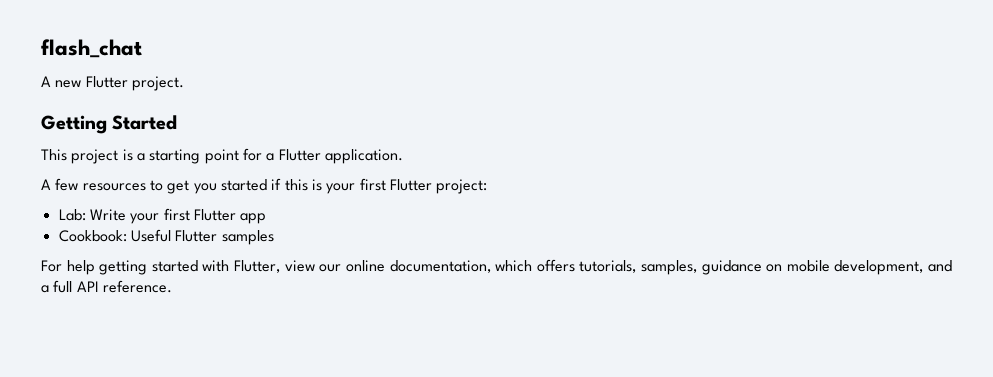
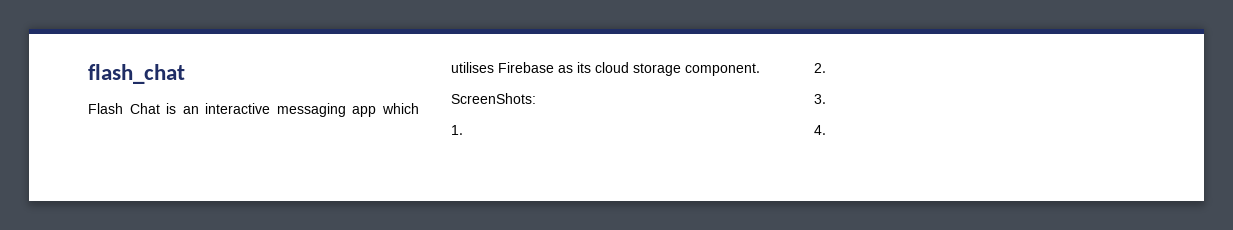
- A new Flutter project.
- Getting Started
- This project is a starting point for a Flutter application.
- A few resources to get you started if this is your first Flutter project:
- Lab: Write your first Flutter app
- Cookbook: Useful Flutter samples
- For help getting started with Flutter, view our online documentation, which offers tutorials, samples, guidance on mobile development, and a full API reference.
+ Flash Chat is an interactive messaging app which utilises Firebase as its cloud storage component.
+ ScreenShots:
+ 1.
+ 2.
+ 3.
+ 4.

